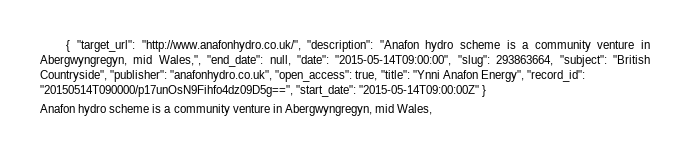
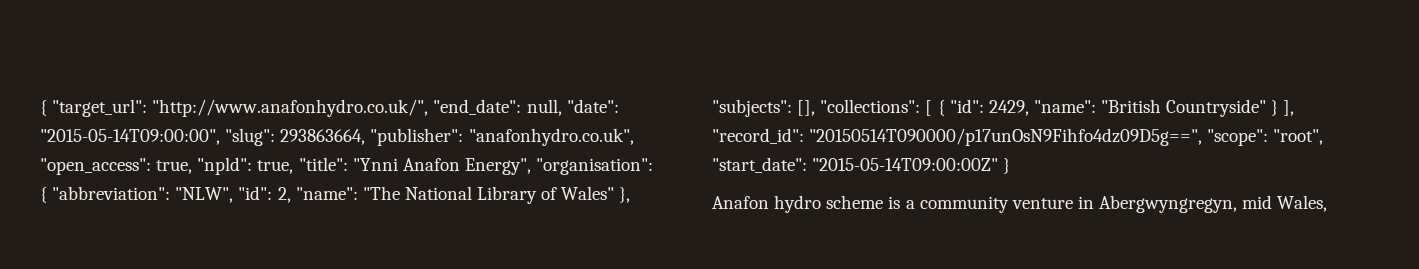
- { "target_url": "http://www.anafonhydro.co.uk/", "description": "Anafon hydro scheme is a community venture in Abergwyngregyn, mid Wales,", "end_date": null, "date": "2015-05-14T09:00:00", "slug": 293863664, "subject": "British Countryside", "publisher": "anafonhydro.co.uk", "open_access": true, "title": "Ynni Anafon Energy", "record_id": "20150514T090000/p17unOsN9Fihfo4dz09D5g==", "start_date": "2015-05-14T09:00:00Z" }
+ { "target_url": "http://www.anafonhydro.co.uk/", "end_date": null, "date": "2015-05-14T09:00:00", "slug": 293863664, "publisher": "anafonhydro.co.uk", "open_access": true, "npld": true, "title": "Ynni Anafon Energy", "organisation": { "abbreviation": "NLW", "id": 2, "name": "The National Library of Wales" }, "subjects": [], "collections": [ { "id": 2429, "name": "British Countryside" } ], "record_id": "20150514T090000/p17unOsN9Fihfo4dz09D5g==", "scope": "root", "start_date": "2015-05-14T09:00:00Z" }

